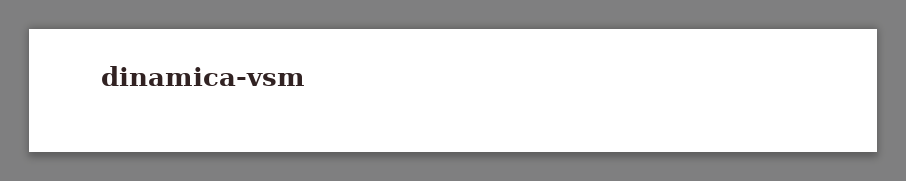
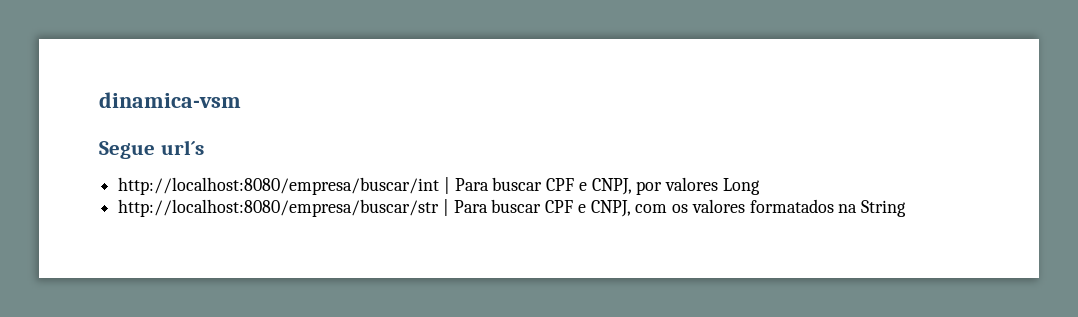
+ Segue url´s
+ http://localhost:8080/empresa/buscar/int | Para buscar CPF e CNPJ, por valores Long
+ http://localhost:8080/empresa/buscar/str | Para buscar CPF e CNPJ, com os valores formatados na String

